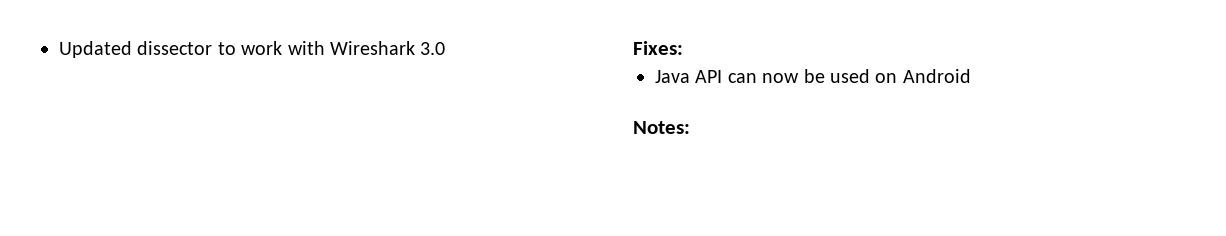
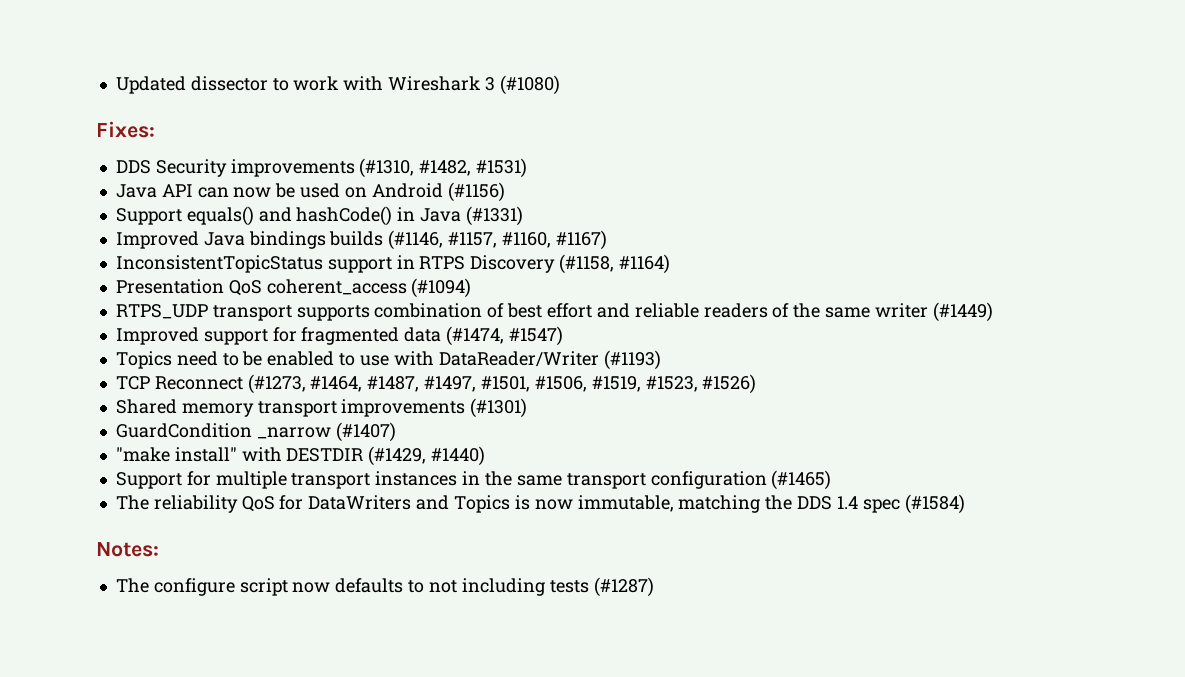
- Updated dissector to work with Wireshark 3.0
+ Updated dissector to work with Wireshark 3 (#1080)
+ DDS Security improvements (#1310, #1482, #1531)
- Java API can now be used on Android
+ Java API can now be used on Android (#1156)
+ Support equals() and hashCode() in Java (#1331)
+ Improved Java bindings builds (#1146, #1157, #1160, #1167)
+ InconsistentTopicStatus support in RTPS Discovery (#1158, #1164)
+ Presentation QoS coherent_access (#1094)
+ RTPS_UDP transport supports combination of best effort and reliable readers of the same writer (#1449)
+ Improved support for fragmented data (#1474, #1547)
+ Topics need to be enabled to use with DataReader/Writer (#1193)
+ TCP Reconnect (#1273, #1464, #1487, #1497, #1501, #1506, #1519, #1523, #1526)
+ Shared memory transport improvements (#1301)
+ GuardCondition _narrow (#1407)
+ "make install" with DESTDIR (#1429, #1440)
+ Support for multiple transport instances in the same transport configuration (#1465)
+ The reliability QoS for DataWriters and Topics is now immutable, matching the DDS 1.4 spec (#1584)
  Notes:
+ The configure script now defaults to not including tests (#1287)

